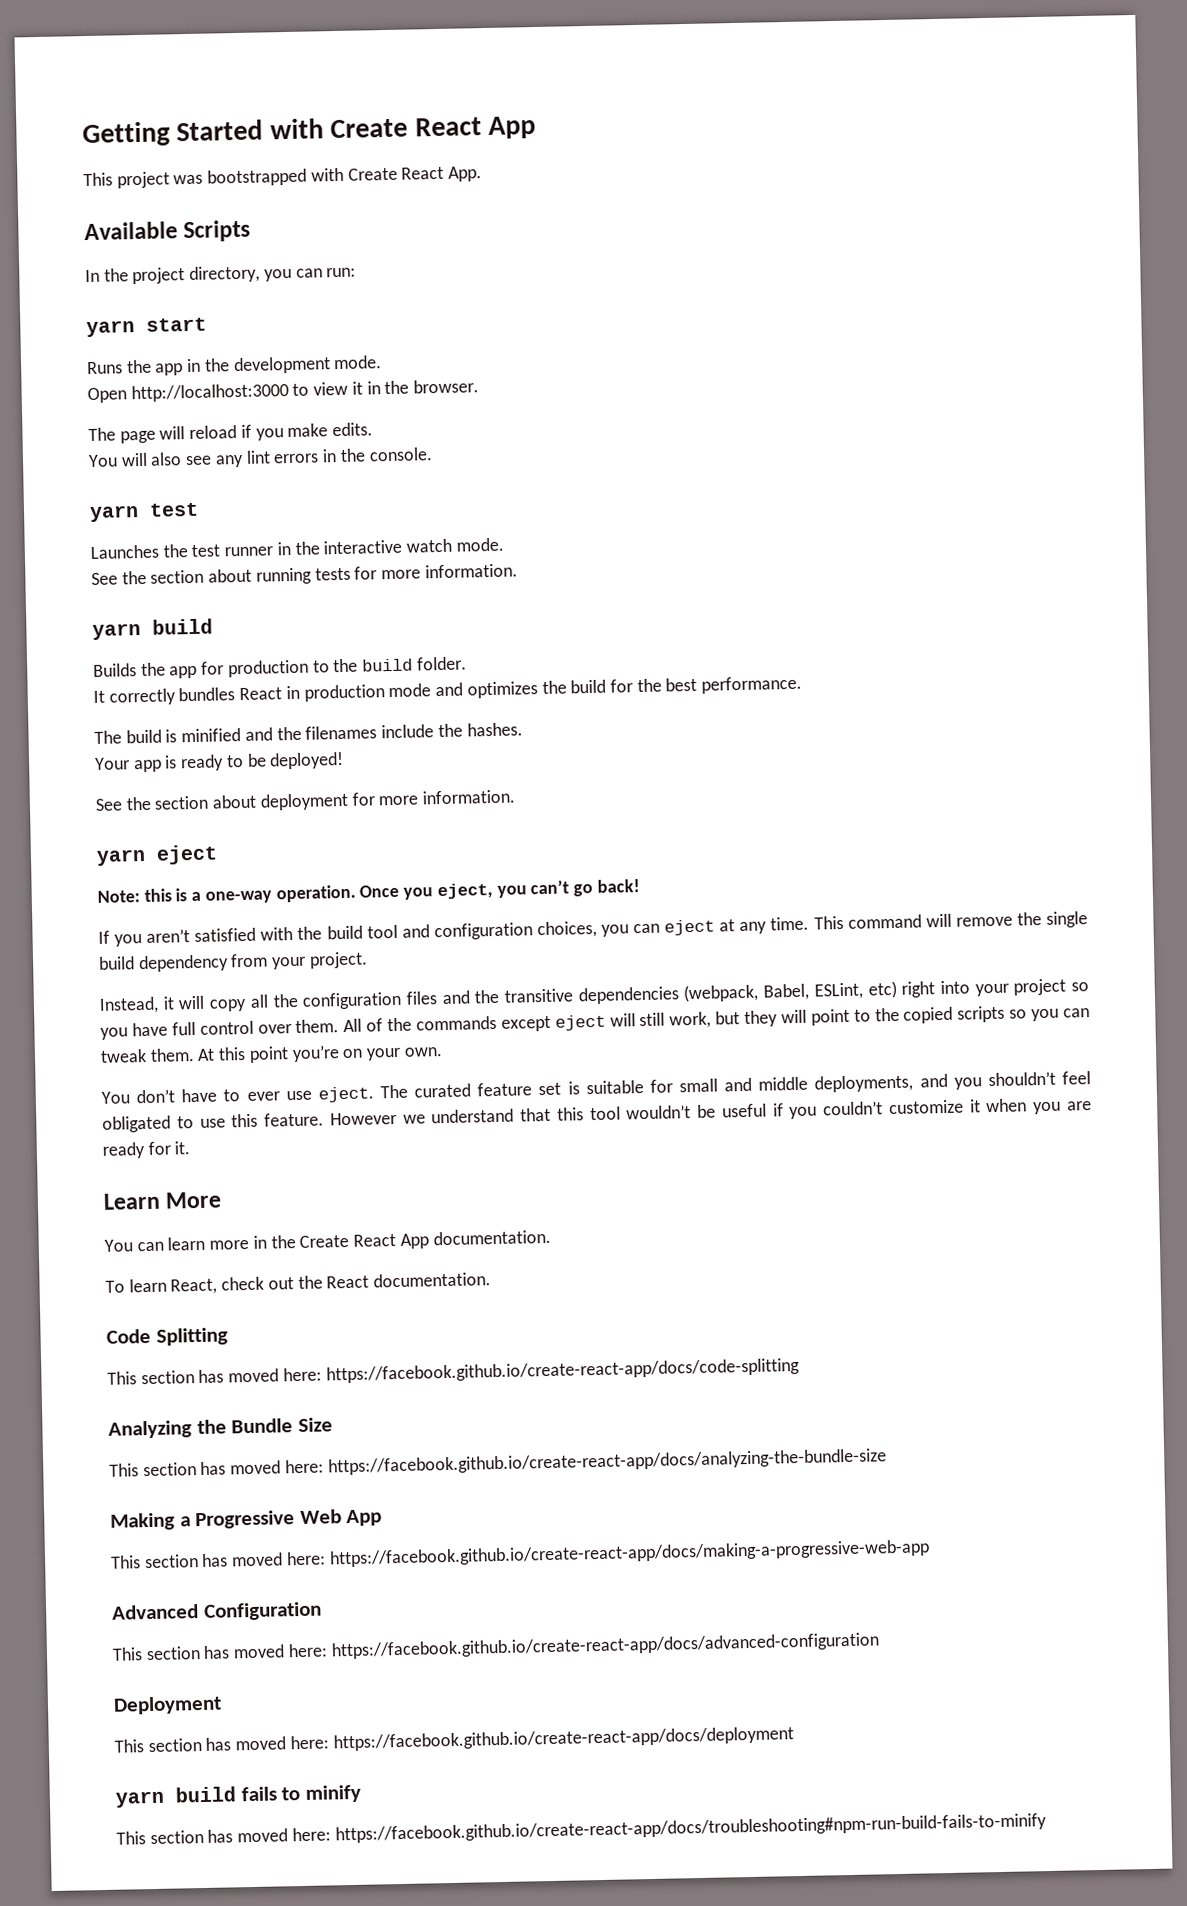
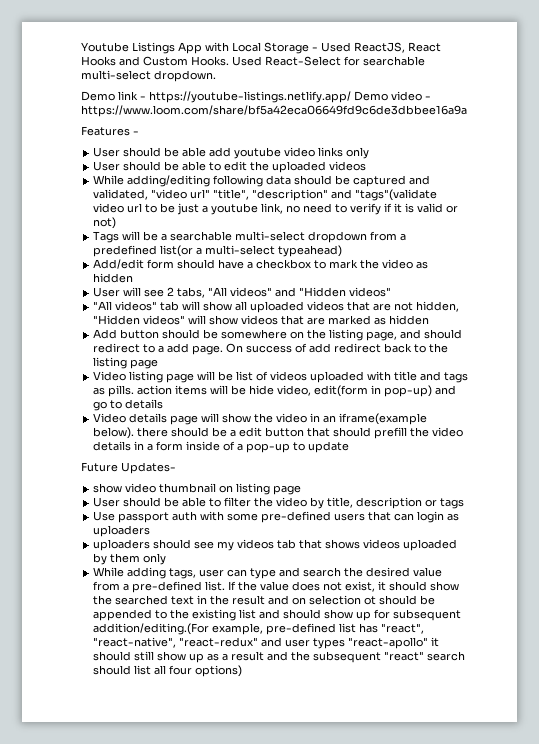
- Getting Started with Create React App
- This project was bootstrapped with Create React App.
- Available Scripts
- In the project directory, you can run:
- yarn start
- Runs the app in the development mode.
- Open http://localhost:3000 to view it in the browser.
- The page will reload if you make edits.
- You will also see any lint errors in the console.
- yarn test
- Launches the test runner in the interactive watch mode.
- See the section about running tests for more information.
- yarn build
- Builds the app for production to the build folder.
- It correctly bundles React in production mode and optimizes the build for the best performance.
- The build is minified and the filenames include the hashes.
- Your app is ready to be deployed!
- See the section about deployment for more information.
- yarn eject
- Note: this is a one-way operation. Once you eject, you can’t go back!
- If you aren’t satisfied with the build tool and configuration choices, you can eject at any time. This command will remove the single build dependency from your project.
- Instead, it will copy all the configuration files and the transitive dependencies (webpack, Babel, ESLint, etc) right into your project so you have full control over them. All of the commands except eject will still work, but they will point to the copied scripts so you can tweak them. At this point you’re on your own.
- You don’t have to ever use eject. The curated feature set is suitable for small and middle deployments, and you shouldn’t feel obligated to use this feature. However we understand that this tool wouldn’t be useful if you couldn’t customize it when you are ready for it.
- Learn More
- You can learn more in the Create React App documentation.
- To learn React, check out the React documentation.
- Code Splitting
- This section has moved here: https://facebook.github.io/create-react-app/docs/code-splitting
- Analyzing the Bundle Size
- This section has moved here: https://facebook.github.io/create-react-app/docs/analyzing-the-bundle-size
- Making a Progressive Web App
- This section has moved here: https://facebook.github.io/create-react-app/docs/making-a-progressive-web-app
- Advanced Configuration
- This section has moved here: https://facebook.github.io/create-react-app/docs/advanced-configuration
- Deployment
- This section has moved here: https://facebook.github.io/create-react-app/docs/deployment
- yarn build fails to minify
- This section has moved here: https://facebook.github.io/create-react-app/docs/troubleshooting#npm-run-build-fails-to-minify
+ Youtube Listings App with Local Storage - Used ReactJS, React Hooks and Custom Hooks. Used React-Select for searchable multi-select dropdown.
+ Demo link - https://youtube-listings.netlify.app/ Demo video - https://www.loom.com/share/bf5a42eca06649fd9c6de3dbbee16a9a
+ Features -
+ User should be able add youtube video links only
+ User should be able to edit the uploaded videos
+ While adding/editing following data should be captured and validated, "video url" "title", "description" and "tags"(validate video url to be just a youtube link, no need to verify if it is valid or not)
+ Tags will be a searchable multi-select dropdown from a predefined list(or a multi-select typeahead)
+ Add/edit form should have a checkbox to mark the video as hidden
+ User will see 2 tabs, "All videos" and "Hidden videos"
+ "All videos" tab will show all uploaded videos that are not hidden, "Hidden videos" will show videos that are marked as hidden
+ Add button should be somewhere on the listing page, and should redirect to a add page. On success of add redirect back to the listing page
+ Video listing page will be list of videos uploaded with title and tags as pills. action items will be hide video, edit(form in pop-up) and go to details
+ Video details page will show the video in an iframe(example below). there should be a edit button that should prefill the video details in a form inside of a pop-up to update
+ Future Updates-
+ show video thumbnail on listing page
+ User should be able to filter the video by title, description or tags
+ Use passport auth with some pre-defined users that can login as uploaders
+ uploaders should see my videos tab that shows videos uploaded by them only
+ While adding tags, user can type and search the desired value from a pre-defined list. If the value does not exist, it should show the searched text in the result and on selection ot should be appended to the existing list and should show up for subsequent addition/editing.(For example, pre-defined list has "react", "react-native", "react-redux" and user types "react-apollo" it should still show up as a result and the subsequent "react" search should list all four options)

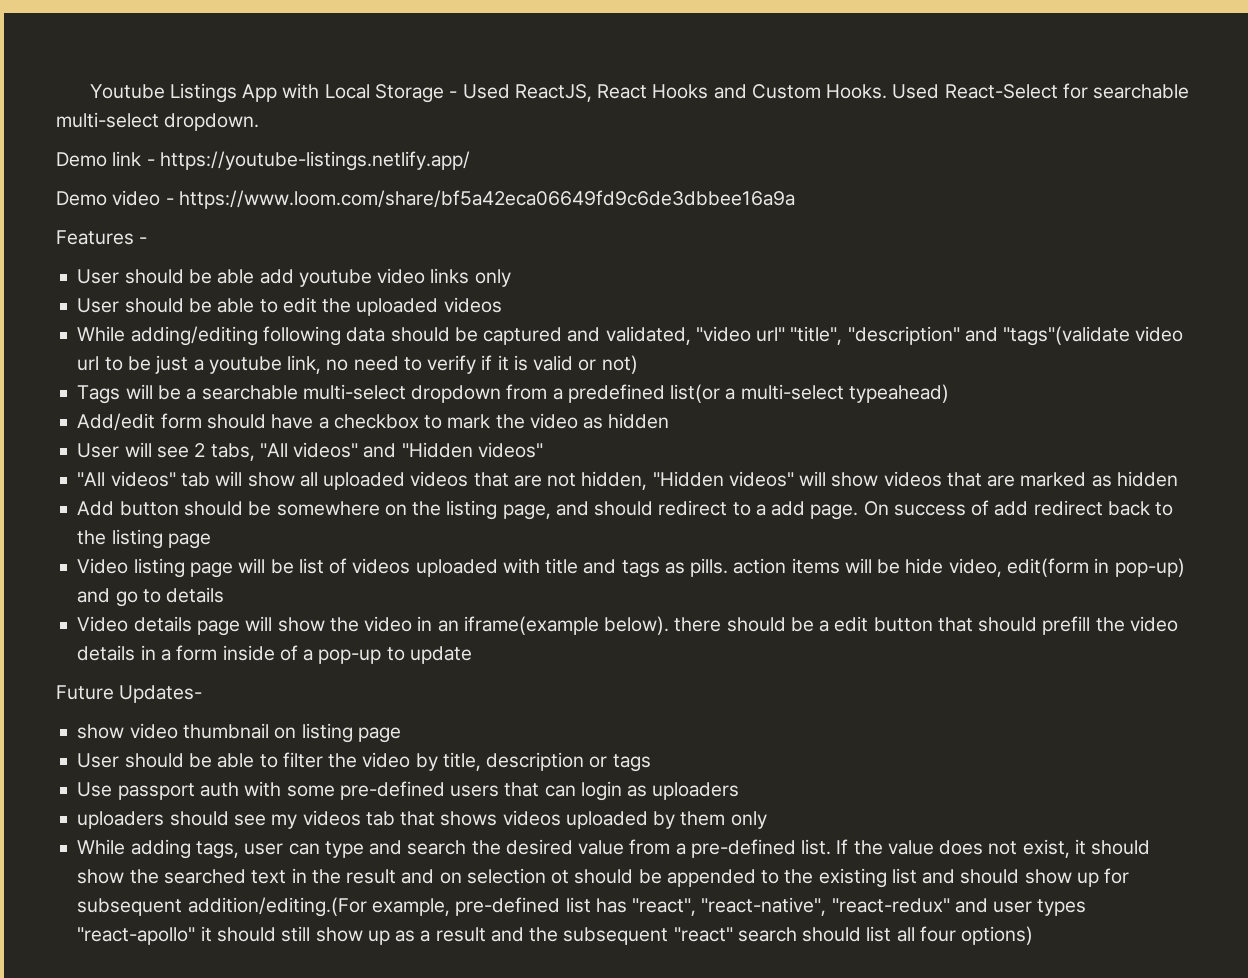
- Demo link - https://youtube-listings.netlify.app/ Demo video - https://www.loom.com/share/bf5a42eca06649fd9c6de3dbbee16a9a
+ Demo link - https://youtube-listings.netlify.app/
+ Demo video - https://www.loom.com/share/bf5a42eca06649fd9c6de3dbbee16a9a

